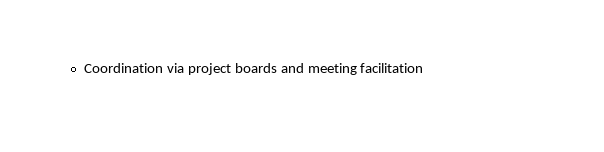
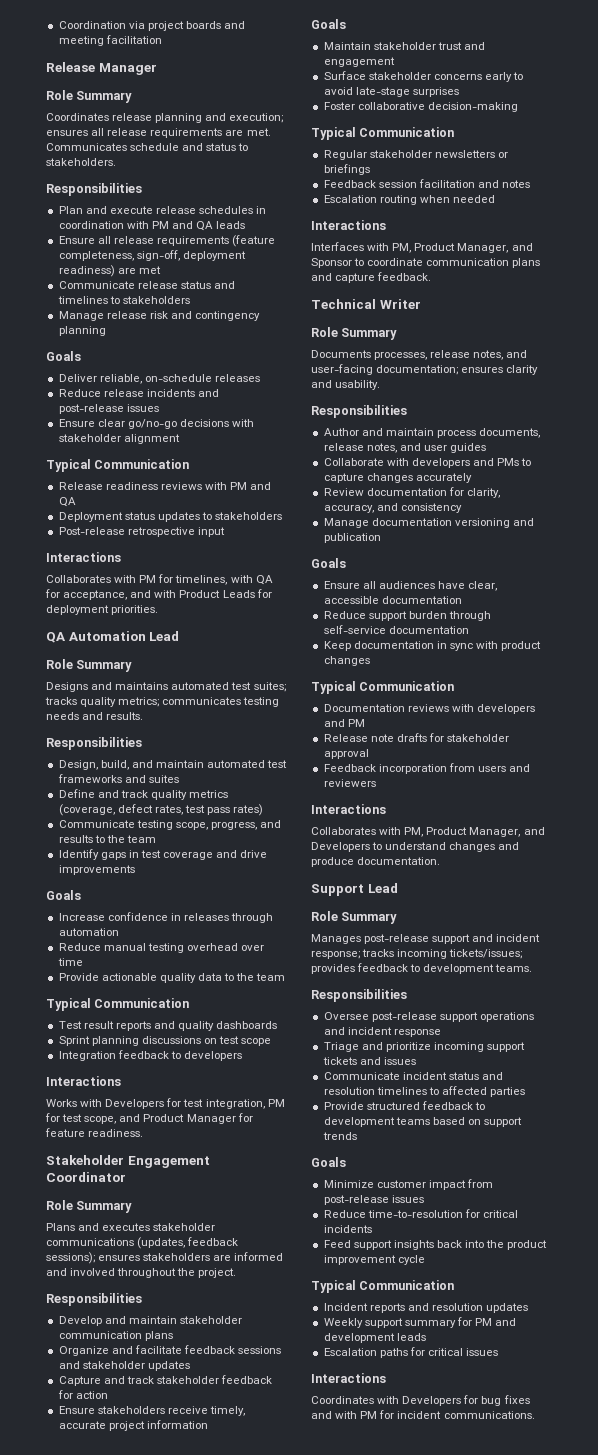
+ Release Manager
+ Role Summary
+ Coordinates release planning and execution; ensures all release requirements are met. Communicates schedule and status to stakeholders.
+ Responsibilities
+ Plan and execute release schedules in coordination with PM and QA leads
+ Ensure all release requirements (feature completeness, sign-off, deployment readiness) are met
+ Communicate release status and timelines to stakeholders
+ Manage release risk and contingency planning
+ Goals
+ Deliver reliable, on-schedule releases
+ Reduce release incidents and post-release issues
+ Ensure clear go/no-go decisions with stakeholder alignment
+ Typical Communication
+ Release readiness reviews with PM and QA
+ Deployment status updates to stakeholders
+ Post-release retrospective input
+ Interactions
+ Collaborates with PM for timelines, with QA for acceptance, and with Product Leads for deployment priorities.
+ QA Automation Lead
+ Role Summary
+ Designs and maintains automated test suites; tracks quality metrics; communicates testing needs and results.
+ Responsibilities
+ Design, build, and maintain automated test frameworks and suites
+ Define and track quality metrics (coverage, defect rates, test pass rates)
+ Communicate testing scope, progress, and results to the team
+ Identify gaps in test coverage and drive improvements
+ Goals
+ Increase confidence in releases through automation
+ Reduce manual testing overhead over time
+ Provide actionable quality data to the team
+ Typical Communication
+ Test result reports and quality dashboards
+ Sprint planning discussions on test scope
+ Integration feedback to developers
+ Interactions
+ Works with Developers for test integration, PM for test scope, and Product Manager for feature readiness.
+ Stakeholder Engagement Coordinator
+ Role Summary
+ Plans and executes stakeholder communications (updates, feedback sessions); ensures stakeholders are informed and involved throughout the project.
+ Responsibilities
+ Develop and maintain stakeholder communication plans
+ Organize and facilitate feedback sessions and stakeholder updates
+ Capture and track stakeholder feedback for action
+ Ensure stakeholders receive timely, accurate project information
+ Goals
+ Maintain stakeholder trust and engagement
+ Surface stakeholder concerns early to avoid late-stage surprises
+ Foster collaborative decision-making
+ Typical Communication
+ Regular stakeholder newsletters or briefings
+ Feedback session facilitation and notes
+ Escalation routing when needed
+ Interactions
+ Interfaces with PM, Product Manager, and Sponsor to coordinate communication plans and capture feedback.
+ Technical Writer
+ Role Summary
+ Documents processes, release notes, and user-facing documentation; ensures clarity and usability.
+ Responsibilities
+ Author and maintain process documents, release notes, and user guides
+ Collaborate with developers and PMs to capture changes accurately
+ Review documentation for clarity, accuracy, and consistency
+ Manage documentation versioning and publication
+ Goals
+ Ensure all audiences have clear, accessible documentation
+ Reduce support burden through self-service documentation
+ Keep documentation in sync with product changes
+ Typical Communication
+ Documentation reviews with developers and PM
+ Release note drafts for stakeholder approval
+ Feedback incorporation from users and reviewers
+ Interactions
+ Collaborates with PM, Product Manager, and Developers to understand changes and produce documentation.
+ Support Lead
+ Role Summary
+ Manages post-release support and incident response; tracks incoming tickets/issues; provides feedback to development teams.
+ Responsibilities
+ Oversee post-release support operations and incident response
+ Triage and prioritize incoming support tickets and issues
+ Communicate incident status and resolution timelines to affected parties
+ Provide structured feedback to development teams based on support trends
+ Goals
+ Minimize customer impact from post-release issues
+ Reduce time-to-resolution for critical incidents
+ Feed support insights back into the product improvement cycle
+ Typical Communication
+ Incident reports and resolution updates
+ Weekly support summary for PM and development leads
+ Escalation paths for critical issues
+ Interactions
+ Coordinates with Developers for bug fixes and with PM for incident communications.

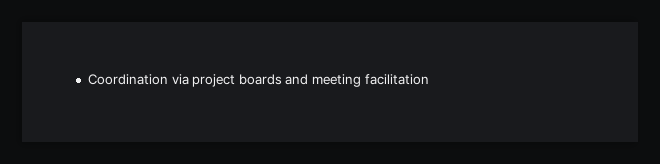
- Release Manager
- Role Summary
- Coordinates release planning and execution; ensures all release requirements are met. Communicates schedule and status to stakeholders.
- Responsibilities
- Plan and execute release schedules in coordination with PM and QA leads
- Ensure all release requirements (feature completeness, sign-off, deployment readiness) are met
- Communicate release status and timelines to stakeholders
- Manage release risk and contingency planning
- Goals
- Deliver reliable, on-schedule releases
- Reduce release incidents and post-release issues
- Ensure clear go/no-go decisions with stakeholder alignment
- Typical Communication
- Release readiness reviews with PM and QA
- Deployment status updates to stakeholders
- Post-release retrospective input
- Interactions
- Collaborates with PM for timelines, with QA for acceptance, and with Product Leads for deployment priorities.
- QA Automation Lead
- Role Summary
- Designs and maintains automated test suites; tracks quality metrics; communicates testing needs and results.
- Responsibilities
- Design, build, and maintain automated test frameworks and suites
- Define and track quality metrics (coverage, defect rates, test pass rates)
- Communicate testing scope, progress, and results to the team
- Identify gaps in test coverage and drive improvements
- Goals
- Increase confidence in releases through automation
- Reduce manual testing overhead over time
- Provide actionable quality data to the team
- Typical Communication
- Test result reports and quality dashboards
- Sprint planning discussions on test scope
- Integration feedback to developers
- Interactions
- Works with Developers for test integration, PM for test scope, and Product Manager for feature readiness.
- Stakeholder Engagement Coordinator
- Role Summary
- Plans and executes stakeholder communications (updates, feedback sessions); ensures stakeholders are informed and involved throughout the project.
- Responsibilities
- Develop and maintain stakeholder communication plans
- Organize and facilitate feedback sessions and stakeholder updates
- Capture and track stakeholder feedback for action
- Ensure stakeholders receive timely, accurate project information
- Goals
- Maintain stakeholder trust and engagement
- Surface stakeholder concerns early to avoid late-stage surprises
- Foster collaborative decision-making
- Typical Communication
- Regular stakeholder newsletters or briefings
- Feedback session facilitation and notes
- Escalation routing when needed
- Interactions
- Interfaces with PM, Product Manager, and Sponsor to coordinate communication plans and capture feedback.
- Technical Writer
- Role Summary
- Documents processes, release notes, and user-facing documentation; ensures clarity and usability.
- Responsibilities
- Author and maintain process documents, release notes, and user guides
- Collaborate with developers and PMs to capture changes accurately
- Review documentation for clarity, accuracy, and consistency
- Manage documentation versioning and publication
- Goals
- Ensure all audiences have clear, accessible documentation
- Reduce support burden through self-service documentation
- Keep documentation in sync with product changes
- Typical Communication
- Documentation reviews with developers and PM
- Release note drafts for stakeholder approval
- Feedback incorporation from users and reviewers
- Interactions
- Collaborates with PM, Product Manager, and Developers to understand changes and produce documentation.
- Support Lead
- Role Summary
- Manages post-release support and incident response; tracks incoming tickets/issues; provides feedback to development teams.
- Responsibilities
- Oversee post-release support operations and incident response
- Triage and prioritize incoming support tickets and issues
- Communicate incident status and resolution timelines to affected parties
- Provide structured feedback to development teams based on support trends
- Goals
- Minimize customer impact from post-release issues
- Reduce time-to-resolution for critical incidents
- Feed support insights back into the product improvement cycle
- Typical Communication
- Incident reports and resolution updates
- Weekly support summary for PM and development leads
- Escalation paths for critical issues
- Interactions
- Coordinates with Developers for bug fixes and with PM for incident communications.

